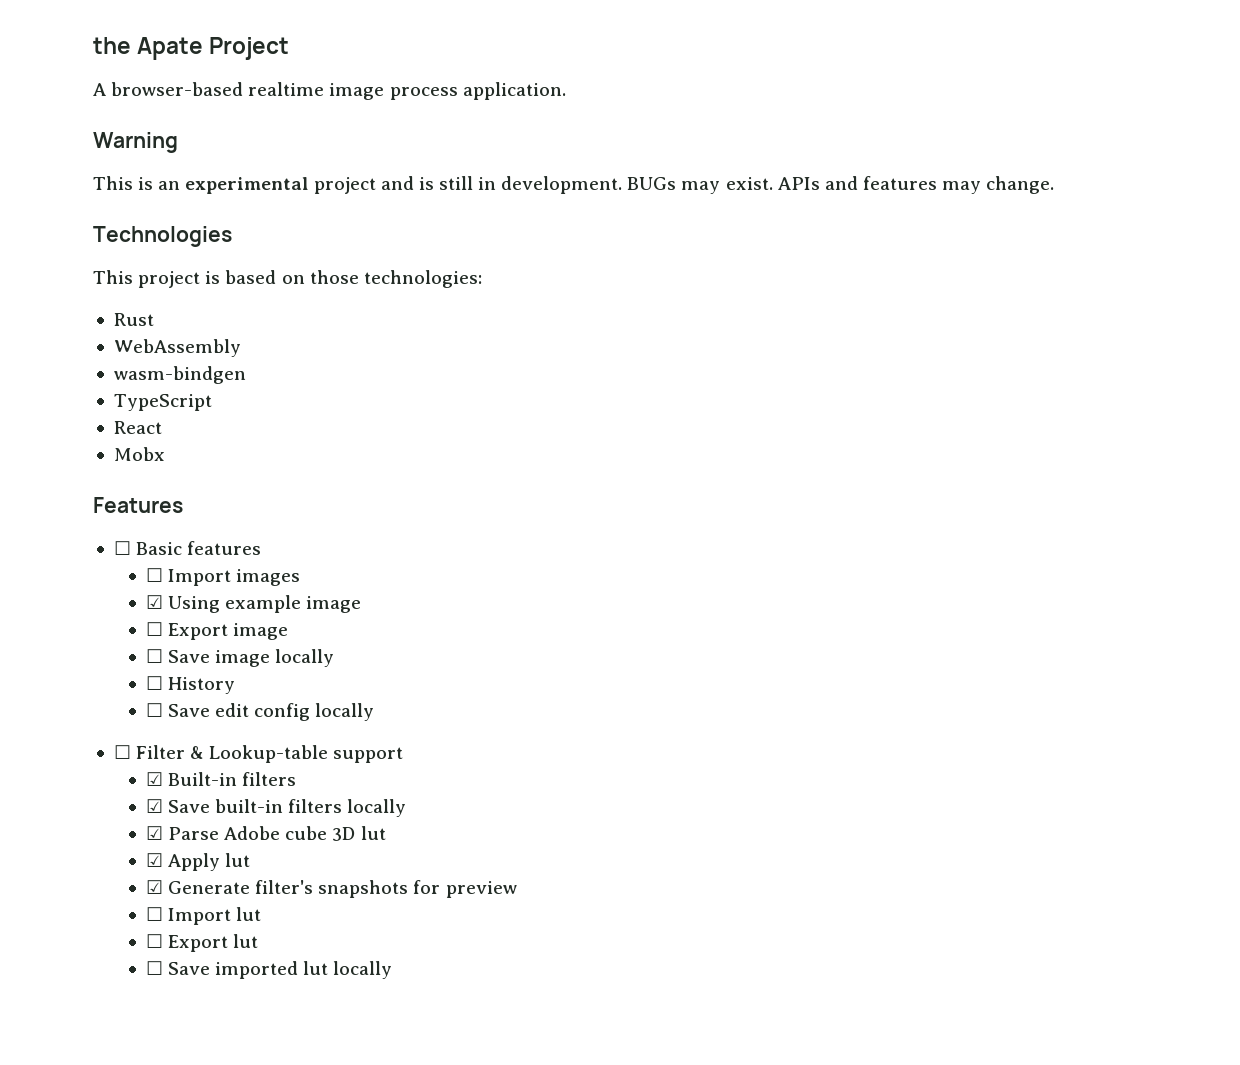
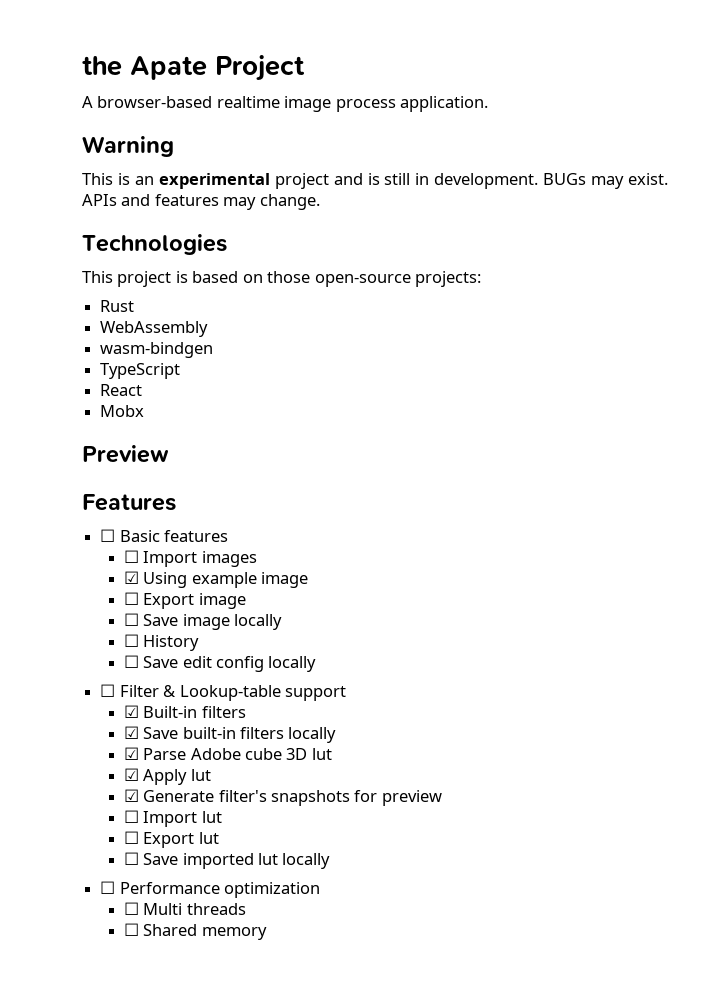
- This project is based on those technologies:
+ This project is based on those open-source projects:
+ Preview
+ ☐ Performance optimization
+ ☐ Multi threads
+ ☐ Shared memory

